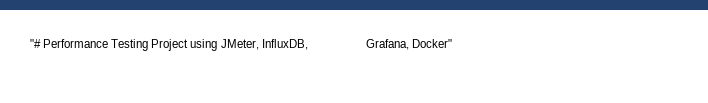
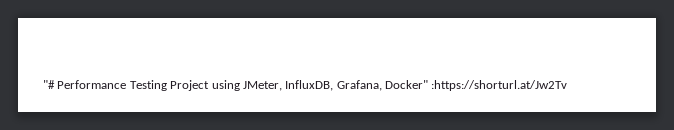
- "# Performance Testing Project using JMeter, InfluxDB, Grafana, Docker"
+ "# Performance Testing Project using JMeter, InfluxDB, Grafana, Docker" :https://shorturl.at/Jw2Tv

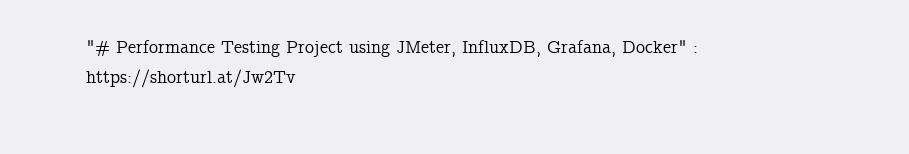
- "# Performance Testing Project using JMeter, InfluxDB, Grafana, Docker" :https://shorturl.at/Jw2Tv
+ "# Performance Testing Project using JMeter, InfluxDB, Grafana, Docker" : https://shorturl.at/Jw2Tv

